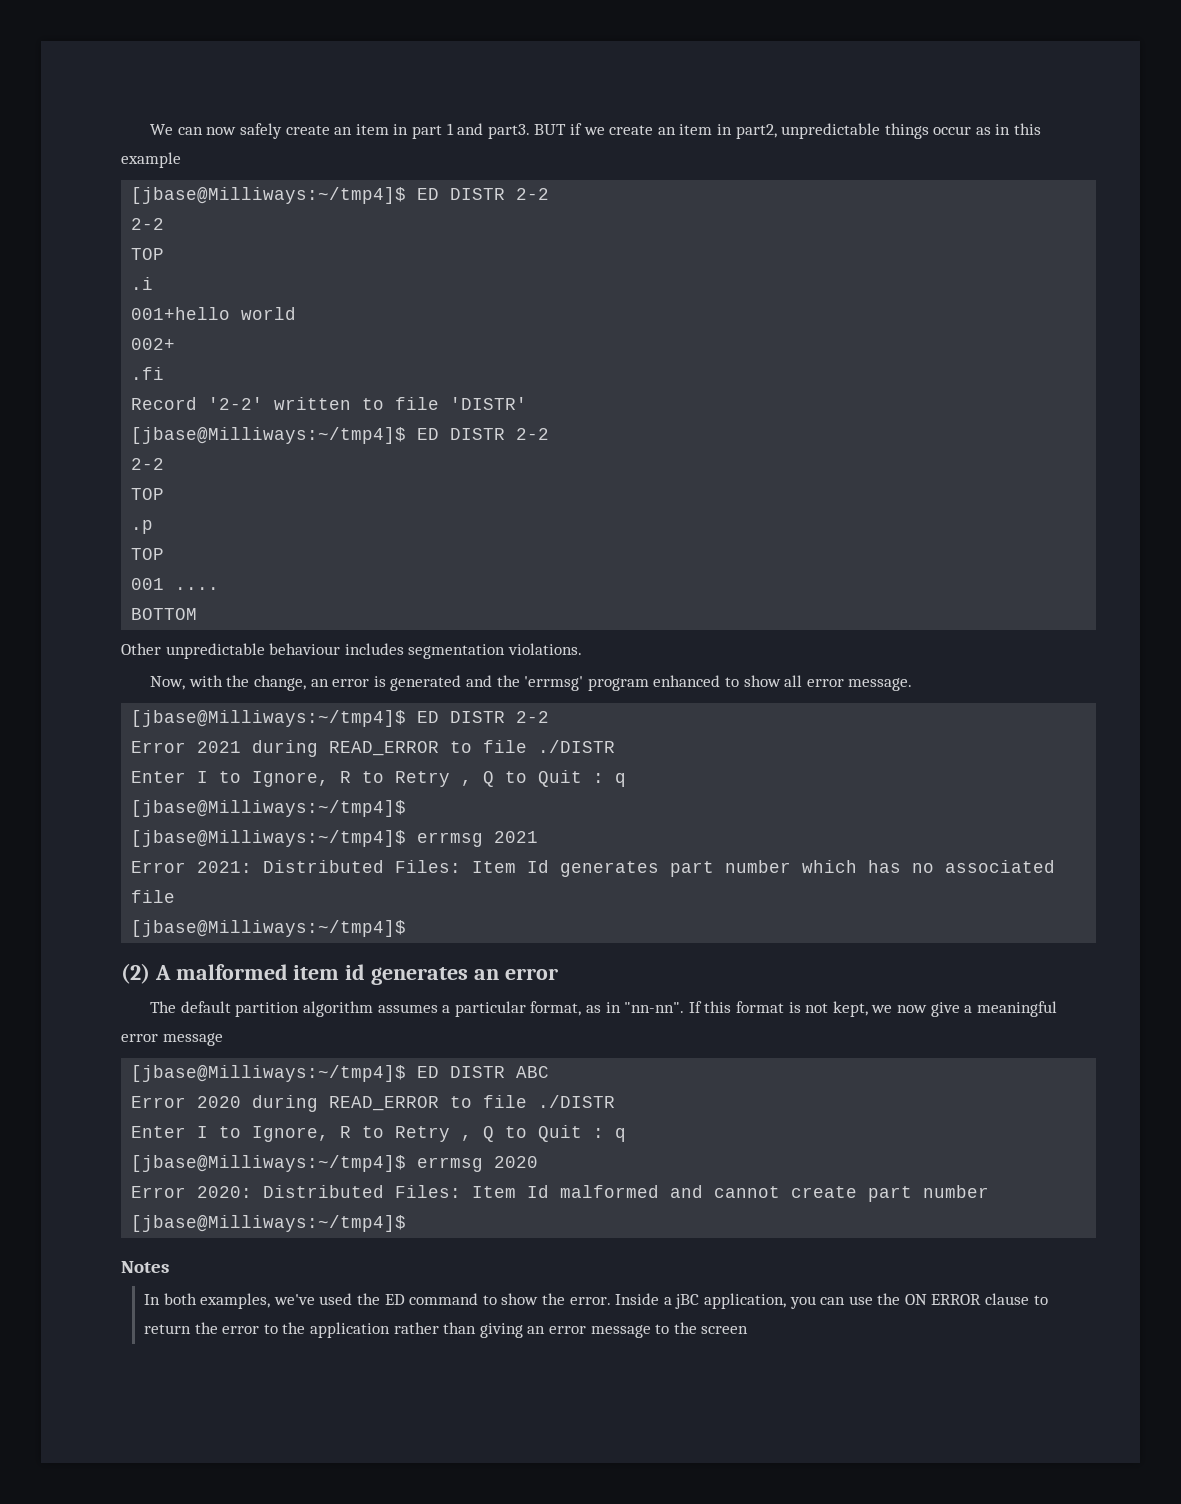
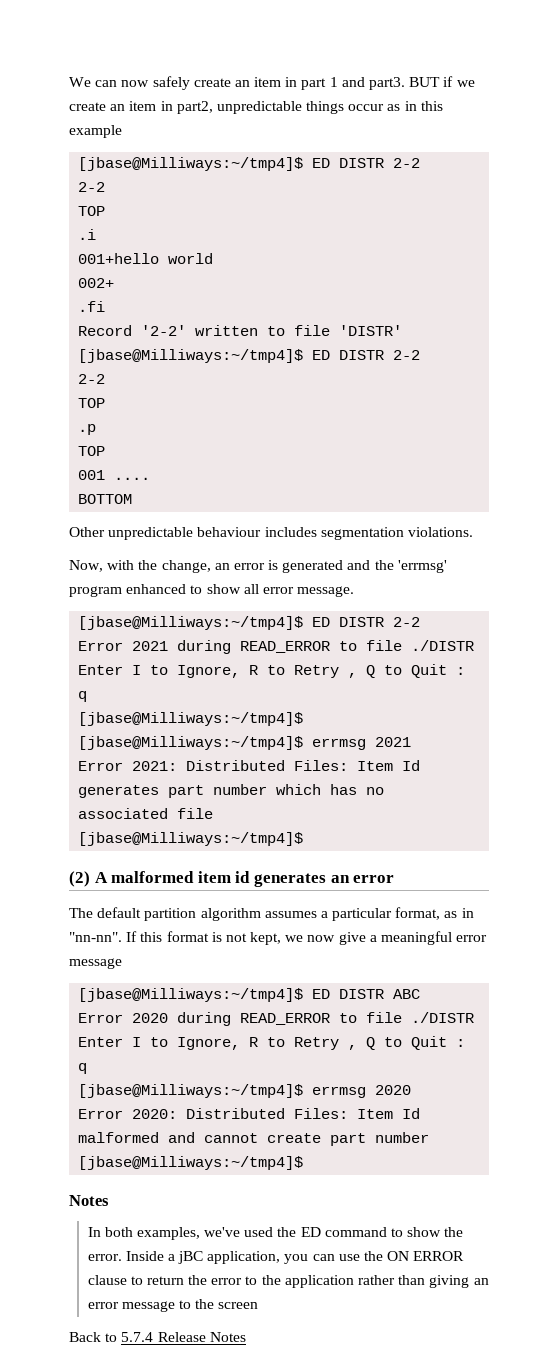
+ Back to 5.7.4 Release Notes

